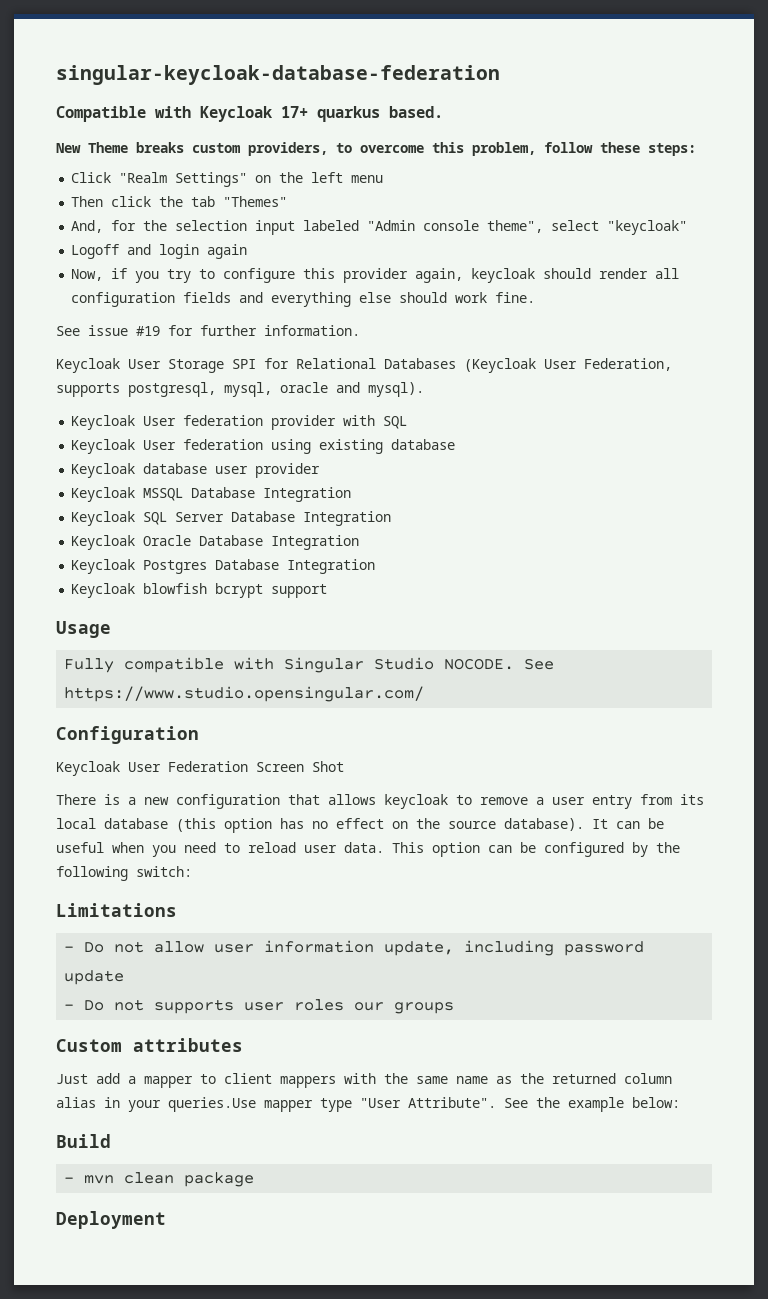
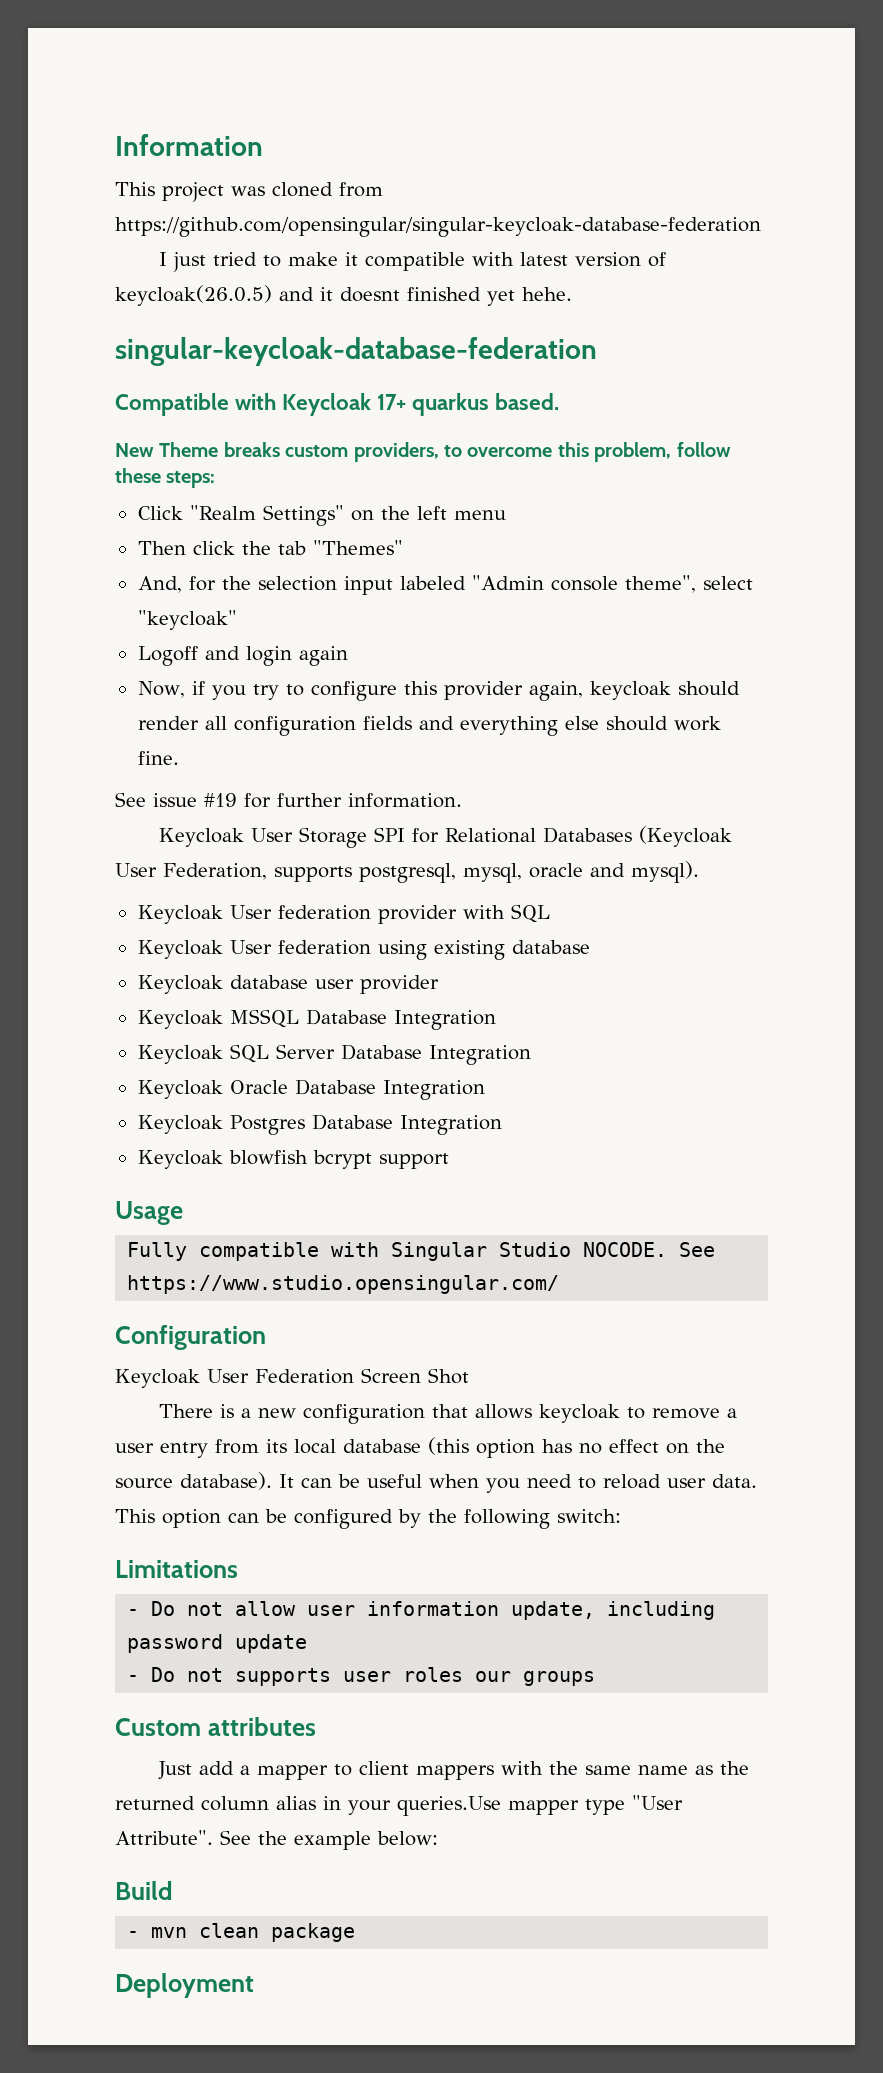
+ Information
+ This project was cloned from https://github.com/opensingular/singular-keycloak-database-federation
+ I just tried to make it compatible with latest version of keycloak(26.0.5) and it doesnt finished yet hehe.

